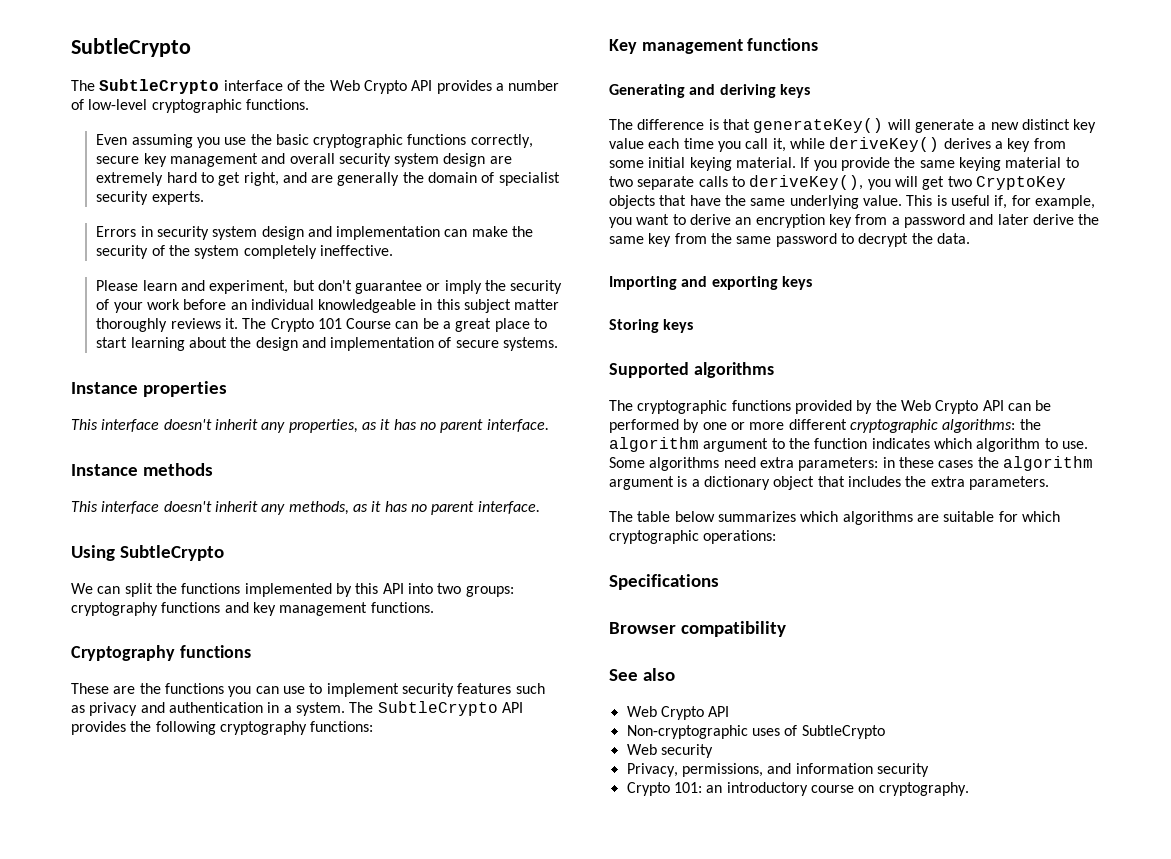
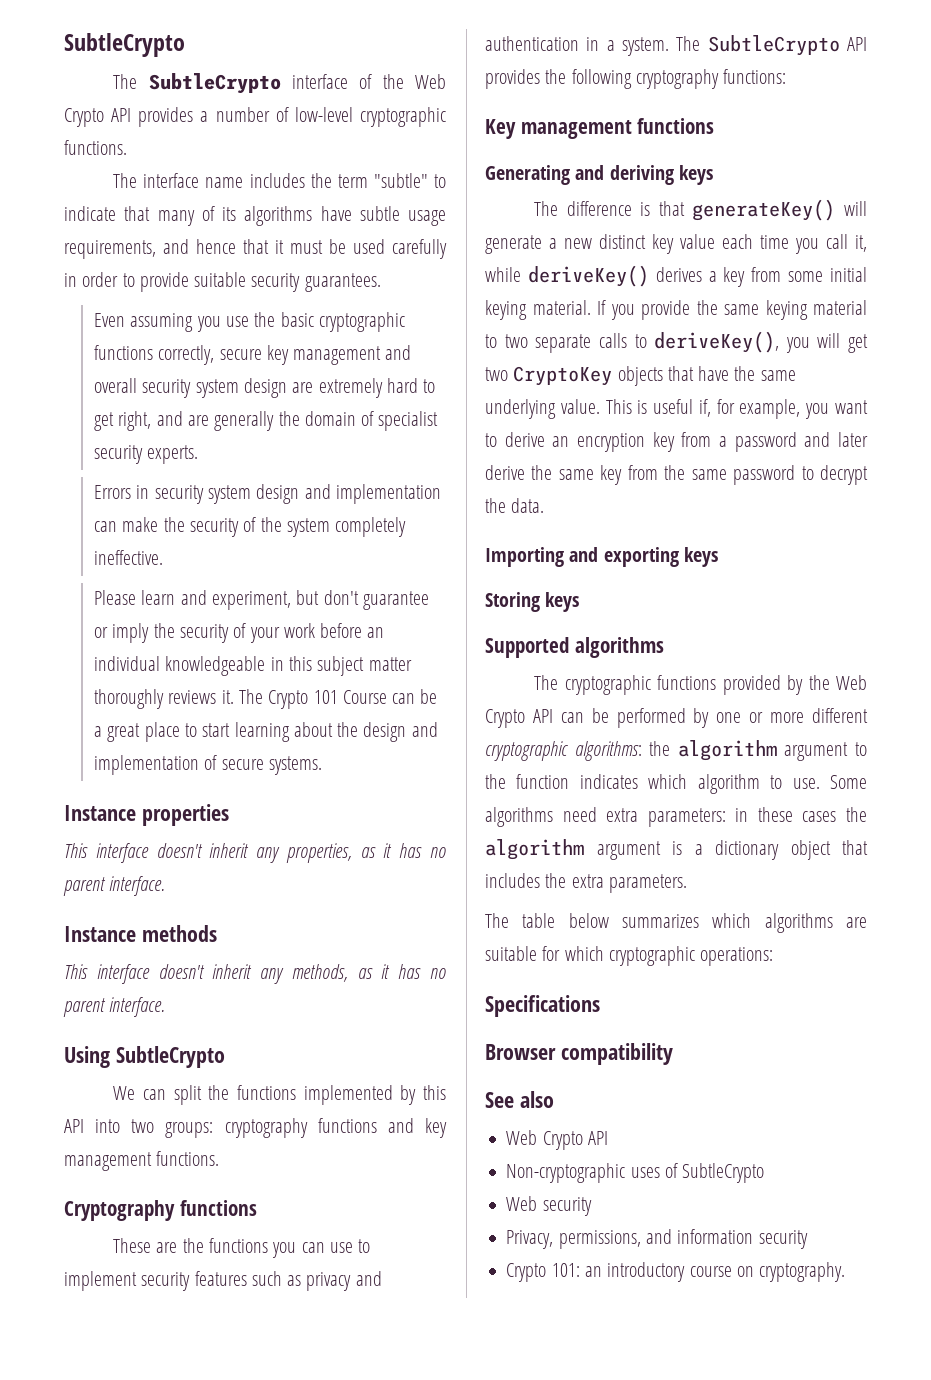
+ The interface name includes the term "subtle" to indicate that many of its algorithms have subtle usage requirements, and hence that it must be used carefully in order to provide suitable security guarantees.

